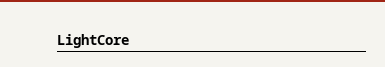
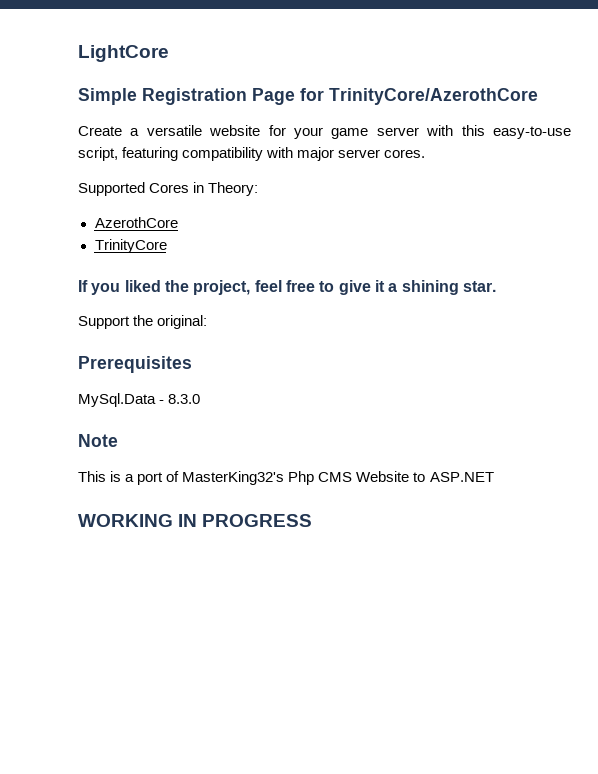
+ Simple Registration Page for TrinityCore/AzerothCore
+ Create a versatile website for your game server with this easy-to-use script, featuring compatibility with major server cores.
+ Supported Cores in Theory:
+ AzerothCore
+ TrinityCore
+ If you liked the project, feel free to give it a shining star.
+ Support the original:
+ Prerequisites
+ MySql.Data - 8.3.0
+ Note
+ This is a port of MasterKing32's Php CMS Website to ASP.NET
+ WORKING IN PROGRESS

